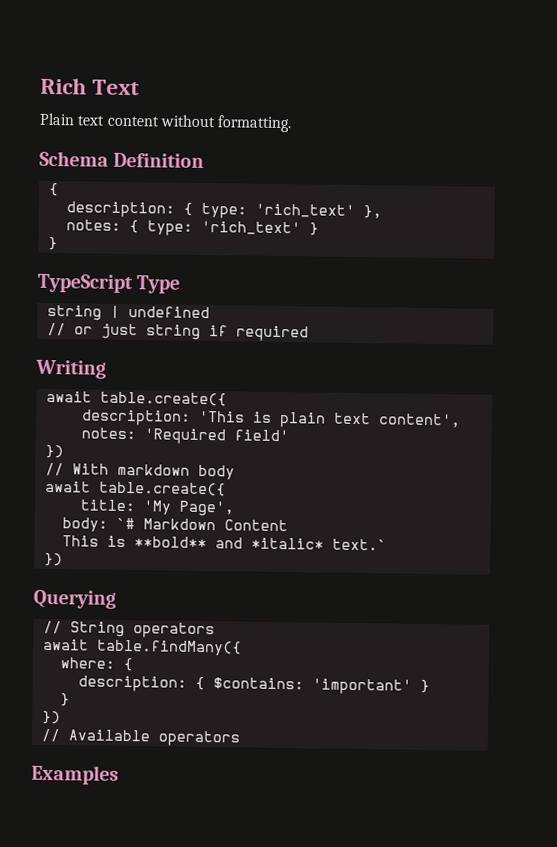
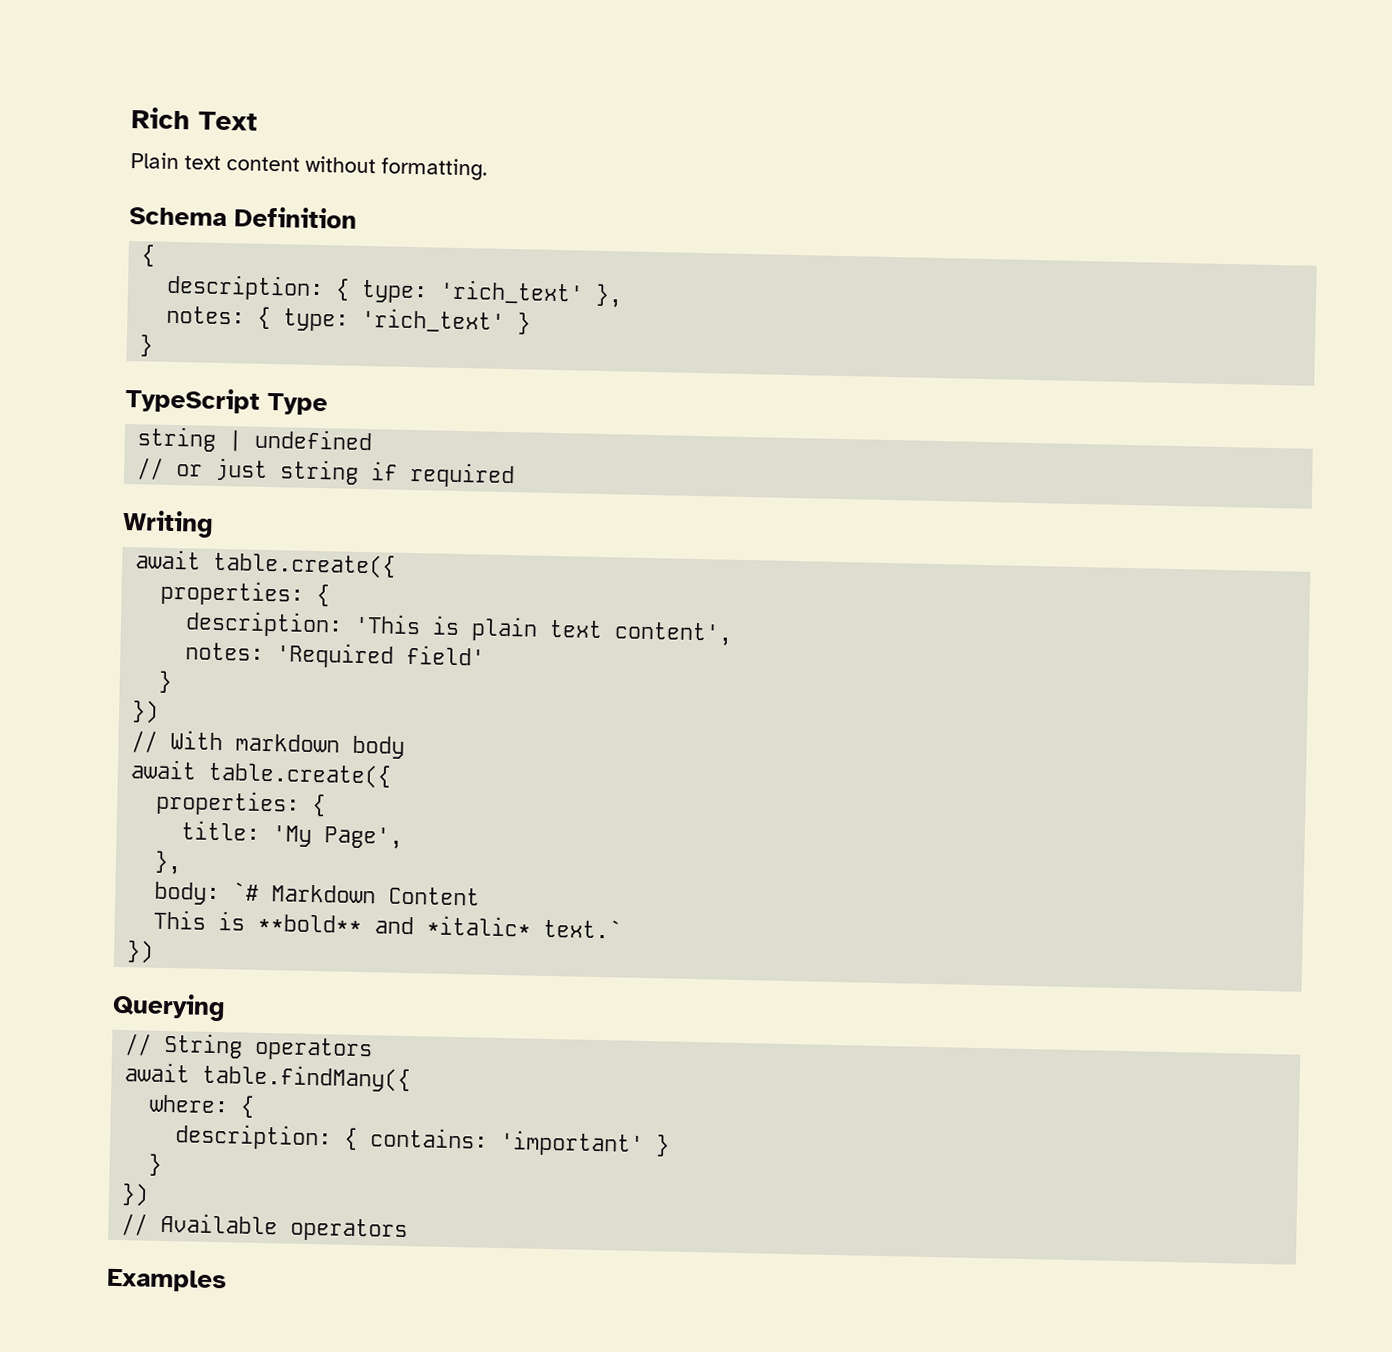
  Writing
  await table.create({
+ properties: {
  notes: 'Required field'
+ }
  // With markdown body
  await table.create({
+ properties: {
  title: 'My Page',
+ },
- description: { $contains: 'important' }
+ description: { contains: 'important' }

